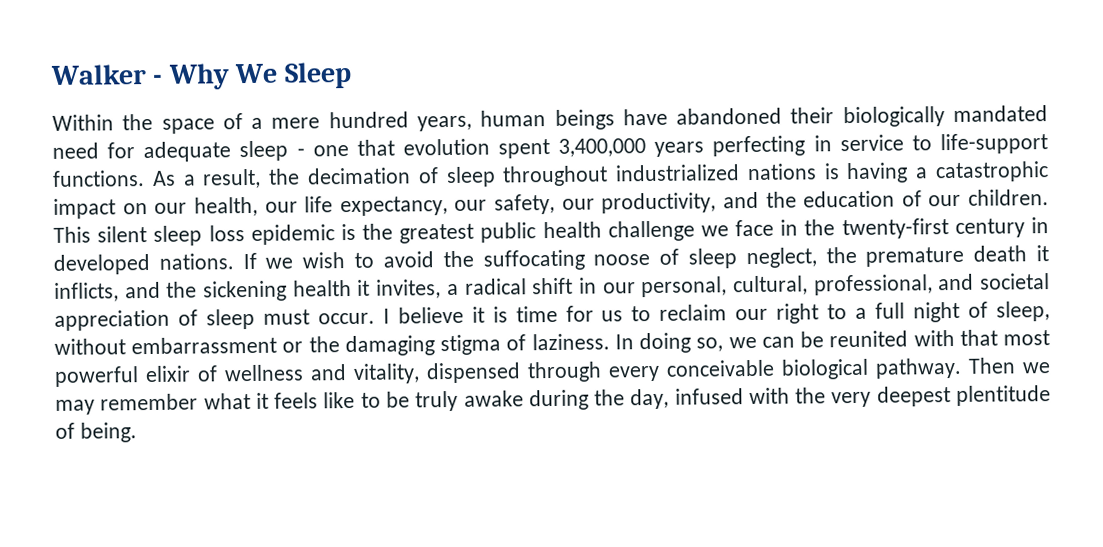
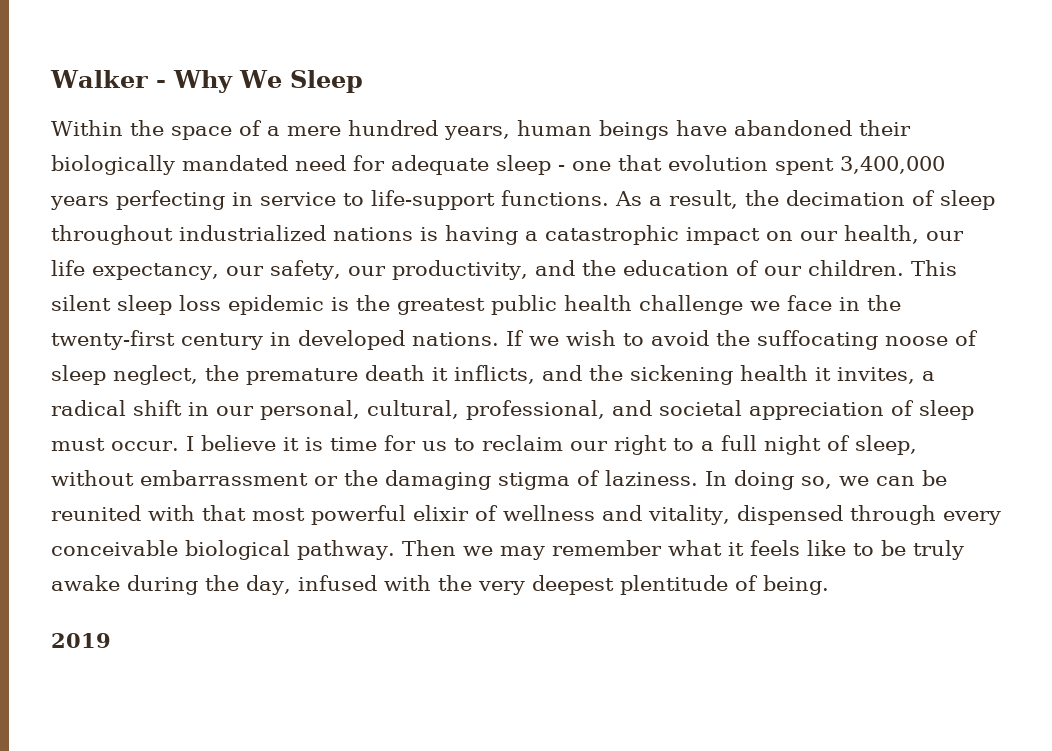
+ 2019

